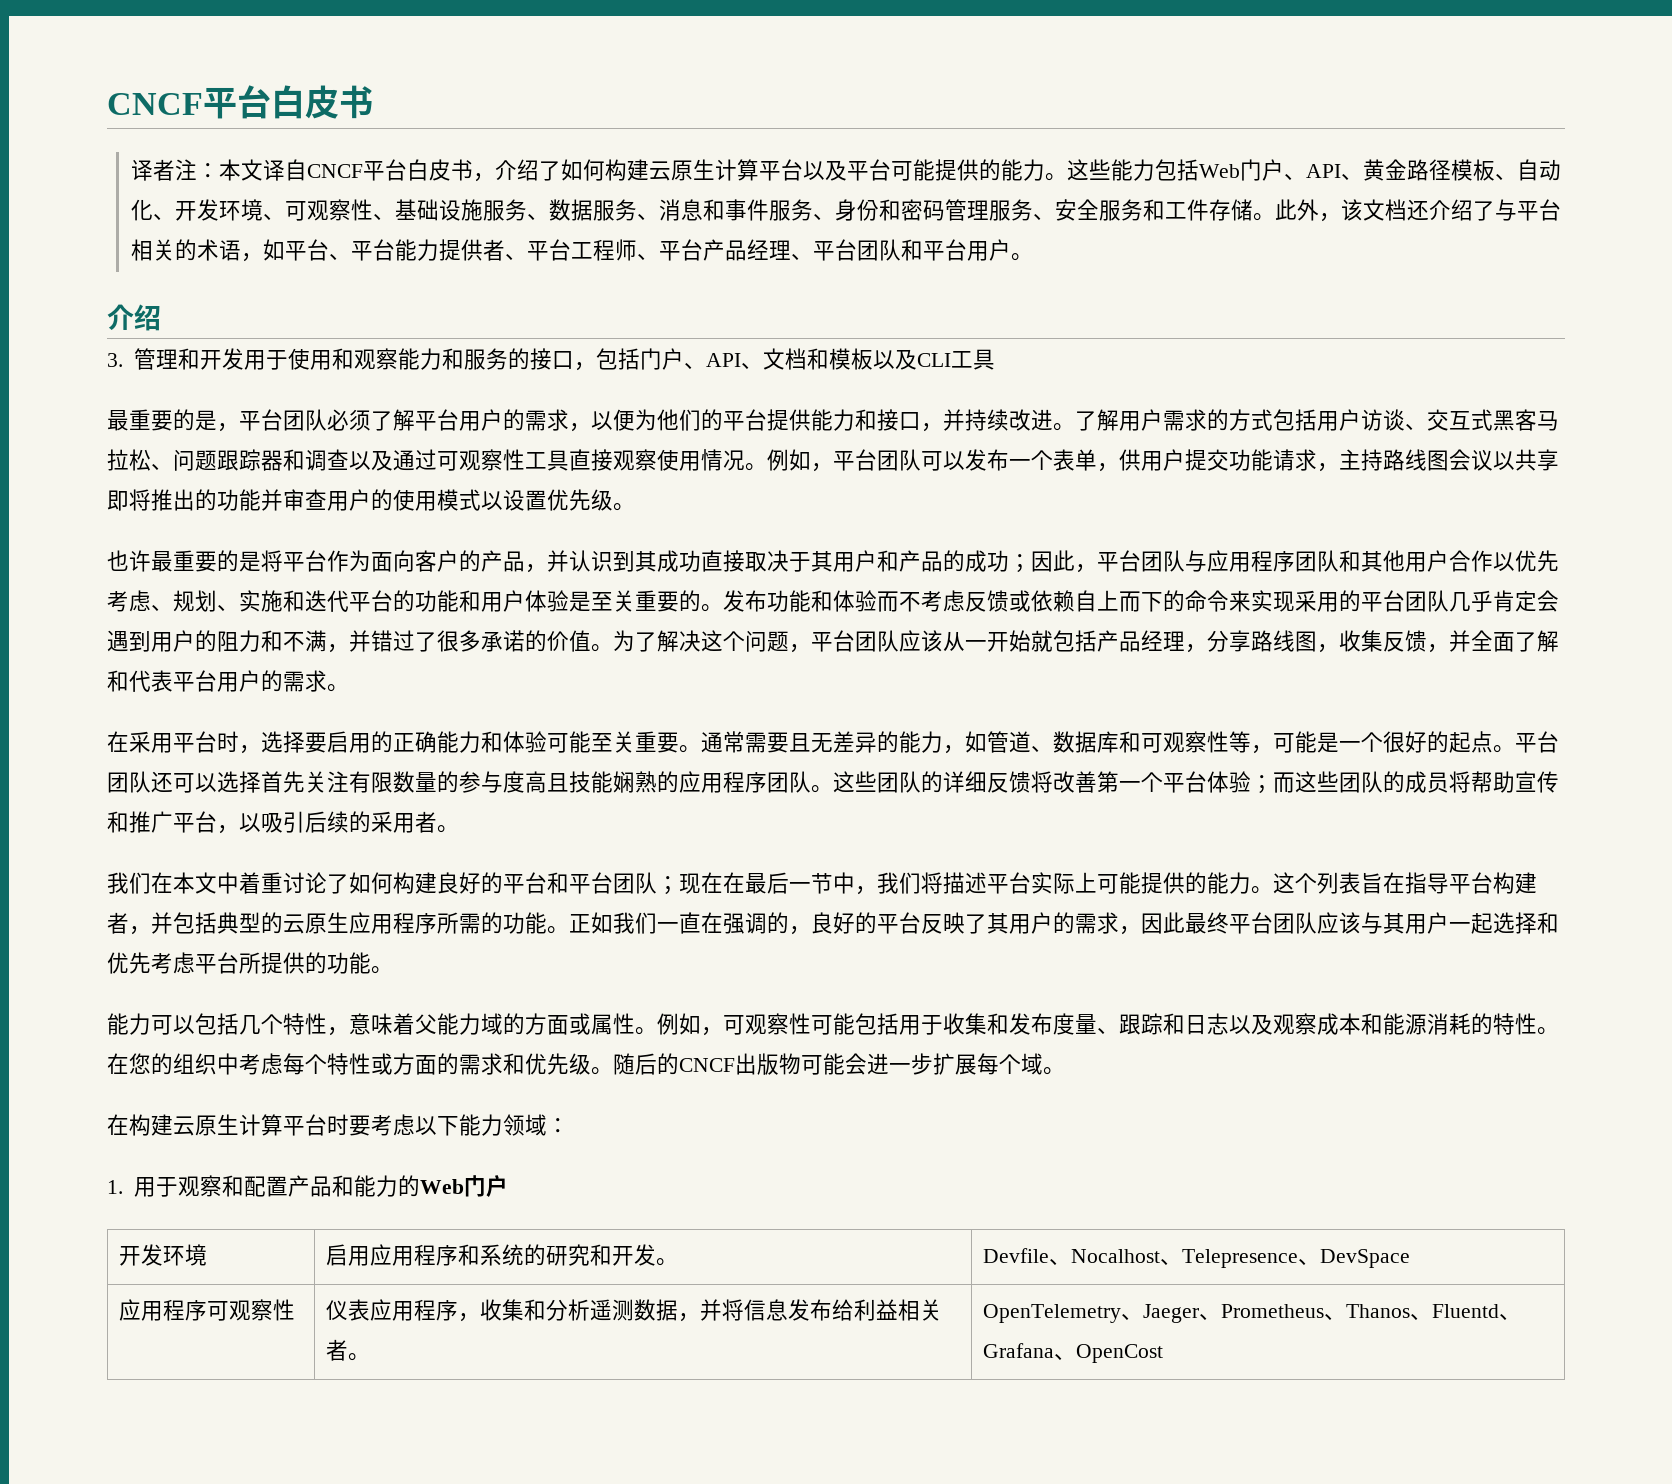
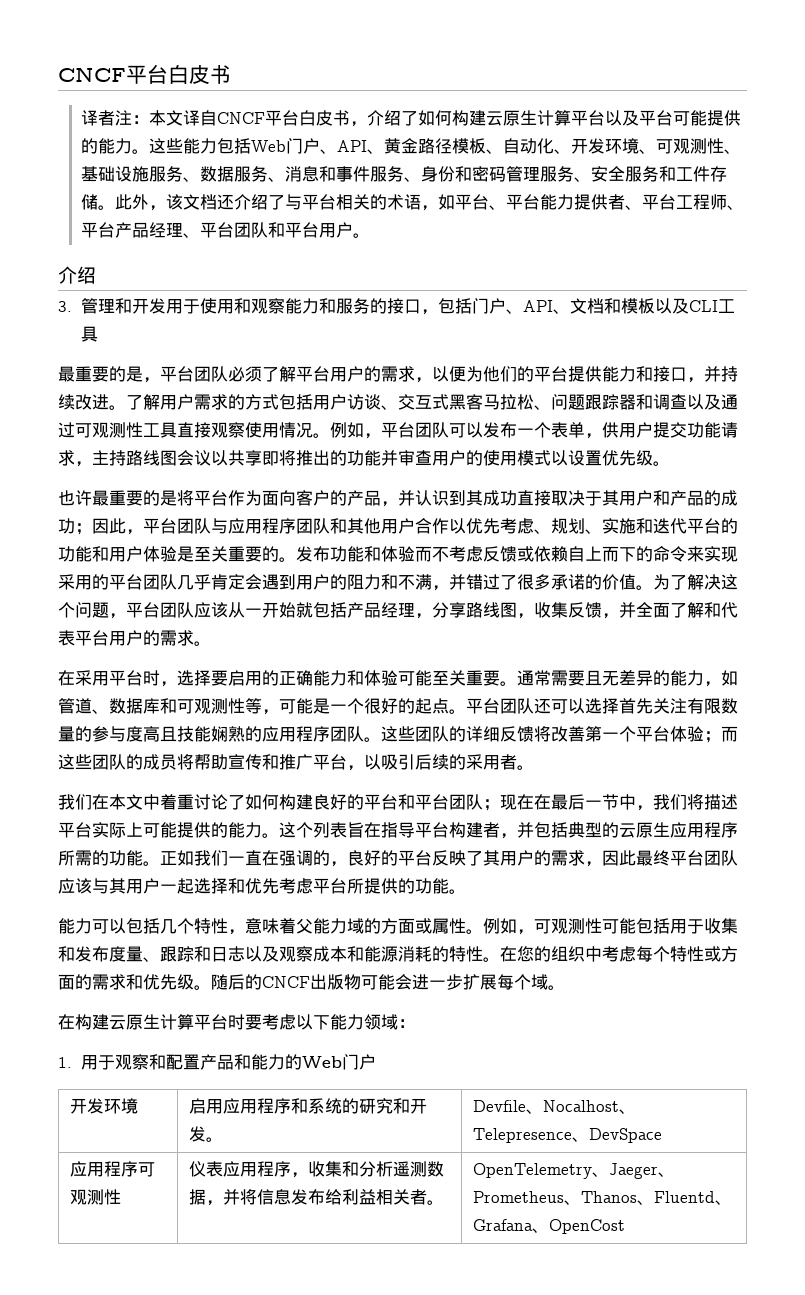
- 这些能力包括Web门户、API、黄金路径模板、自动化、开发环境、可观察性、基础设施服务、数据服务、消息和事件服务、身份和密码管理服务、安全服务和工件存储。
+ 这些能力包括Web门户、API、黄金路径模板、自动化、开发环境、可观测性、基础设施服务、数据服务、消息和事件服务、身份和密码管理服务、安全服务和工件存储。
- 了解用户需求的方式包括用户访谈、交互式黑客马拉松、问题跟踪器和调查以及通过可观察性工具直接观察使用情况。
+ 了解用户需求的方式包括用户访谈、交互式黑客马拉松、问题跟踪器和调查以及通过可观测性工具直接观察使用情况。
- 通常需要且无差异的能力，如管道、数据库和可观察性等，可能是一个很好的起点。
+ 通常需要且无差异的能力，如管道、数据库和可观测性等，可能是一个很好的起点。
- 例如，可观察性可能包括用于收集和发布度量、跟踪和日志以及观察成本和能源消耗的特性。
+ 例如，可观测性可能包括用于收集和发布度量、跟踪和日志以及观察成本和能源消耗的特性。
- 应用程序可观察性 | 仪表应用程序，收集和分析遥测数据，并将信息发布给利益相关者。 | OpenTelemetry、Jaeger、Prometheus、Thanos、Fluentd、Grafana、OpenCost
+ 应用程序可观测性 | 仪表应用程序，收集和分析遥测数据，并将信息发布给利益相关者。 | OpenTelemetry、Jaeger、Prometheus、Thanos、Fluentd、Grafana、OpenCost

